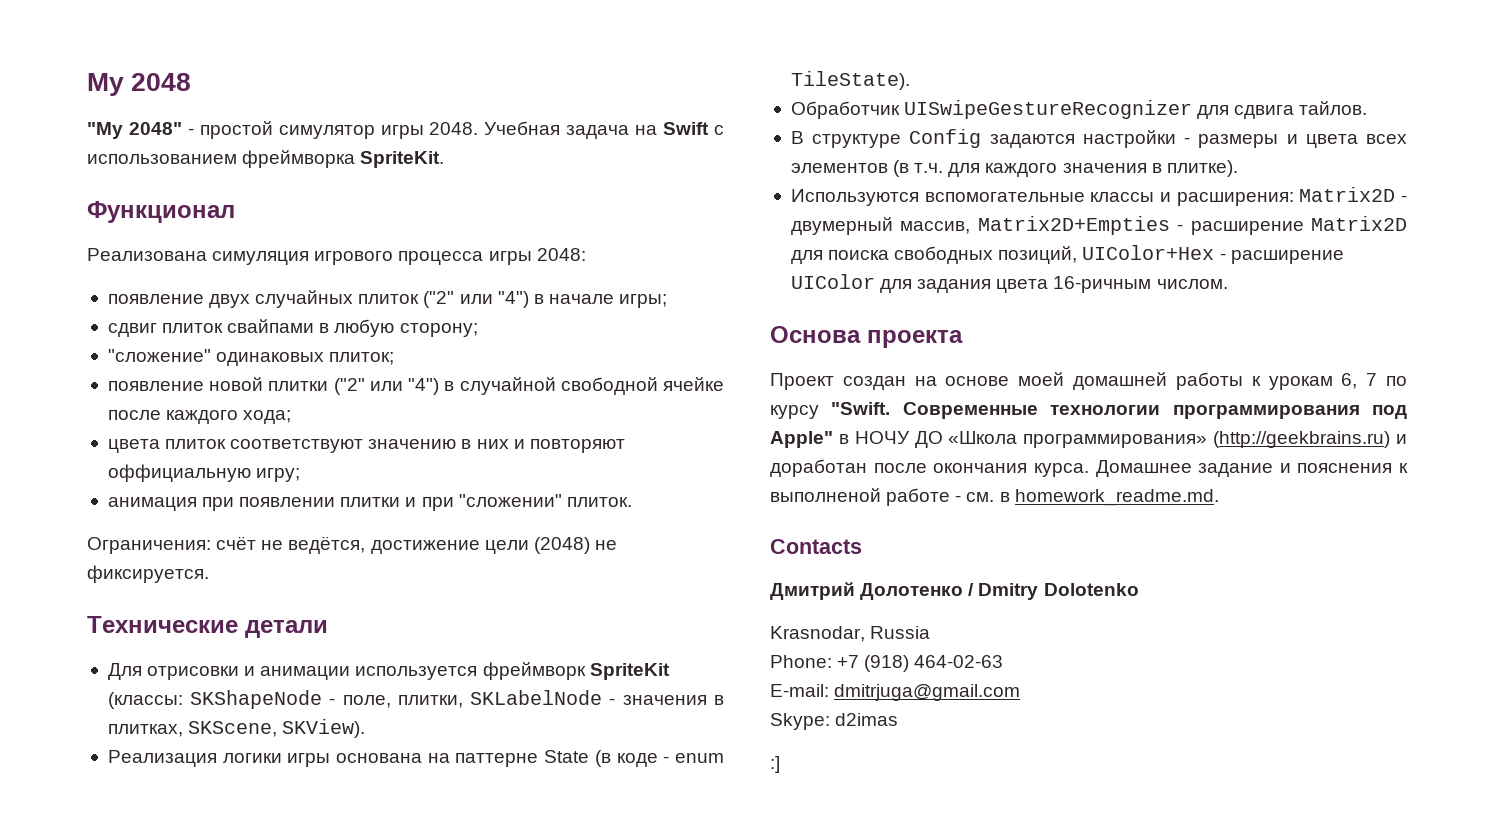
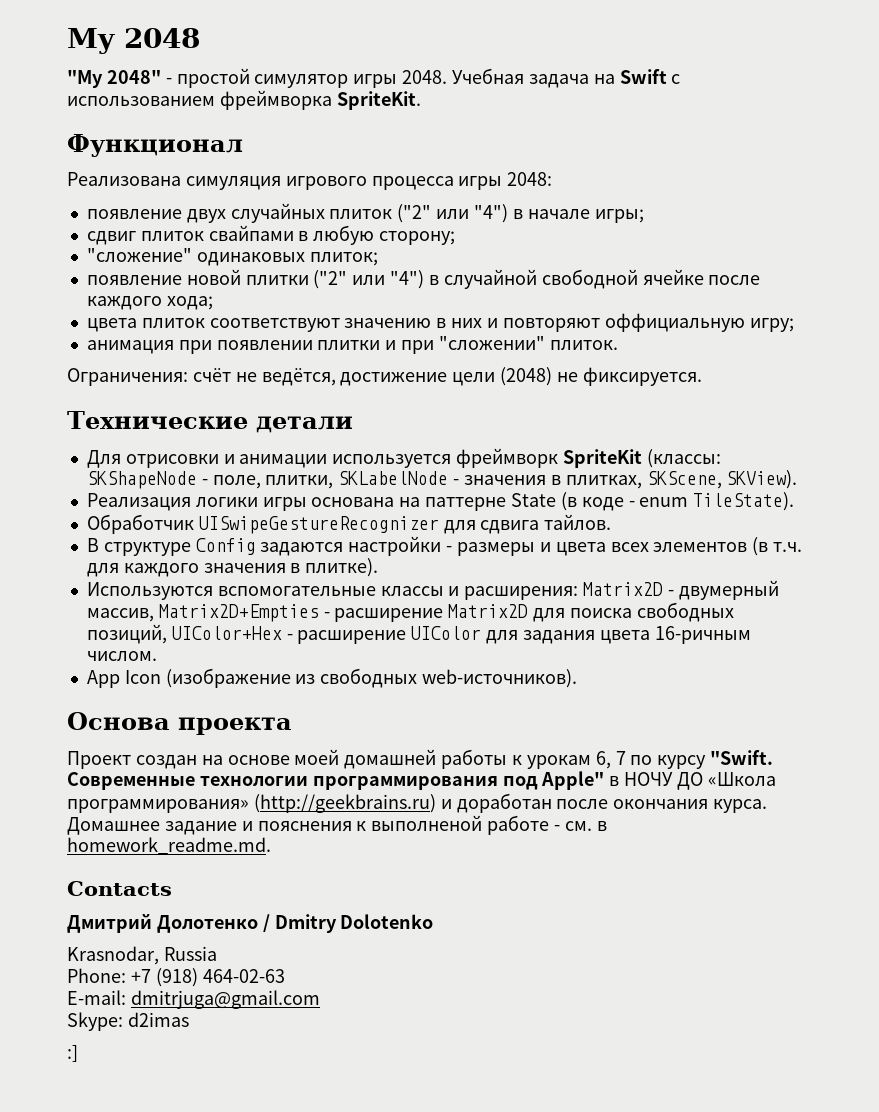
+ App Icon (изображение из свободных web-источников).

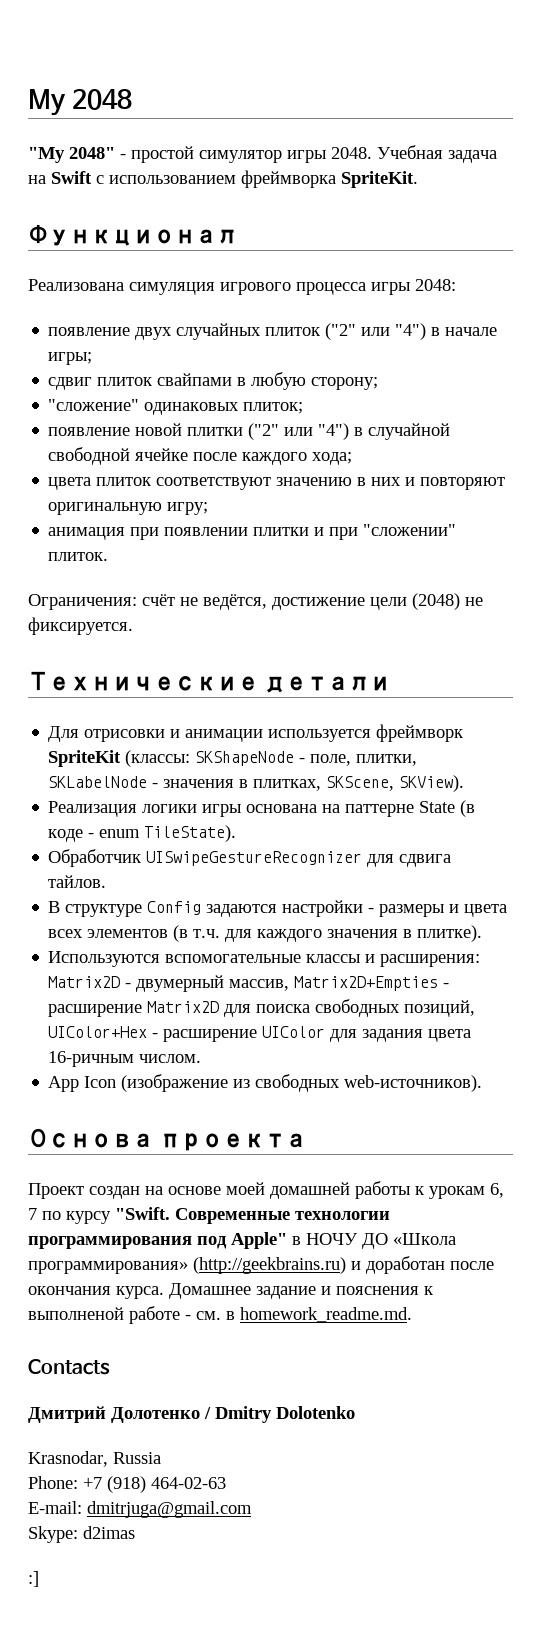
- цвета плиток соответствуют значению в них и повторяют оффициальную игру;
+ цвета плиток соответствуют значению в них и повторяют оригинальную игру;

